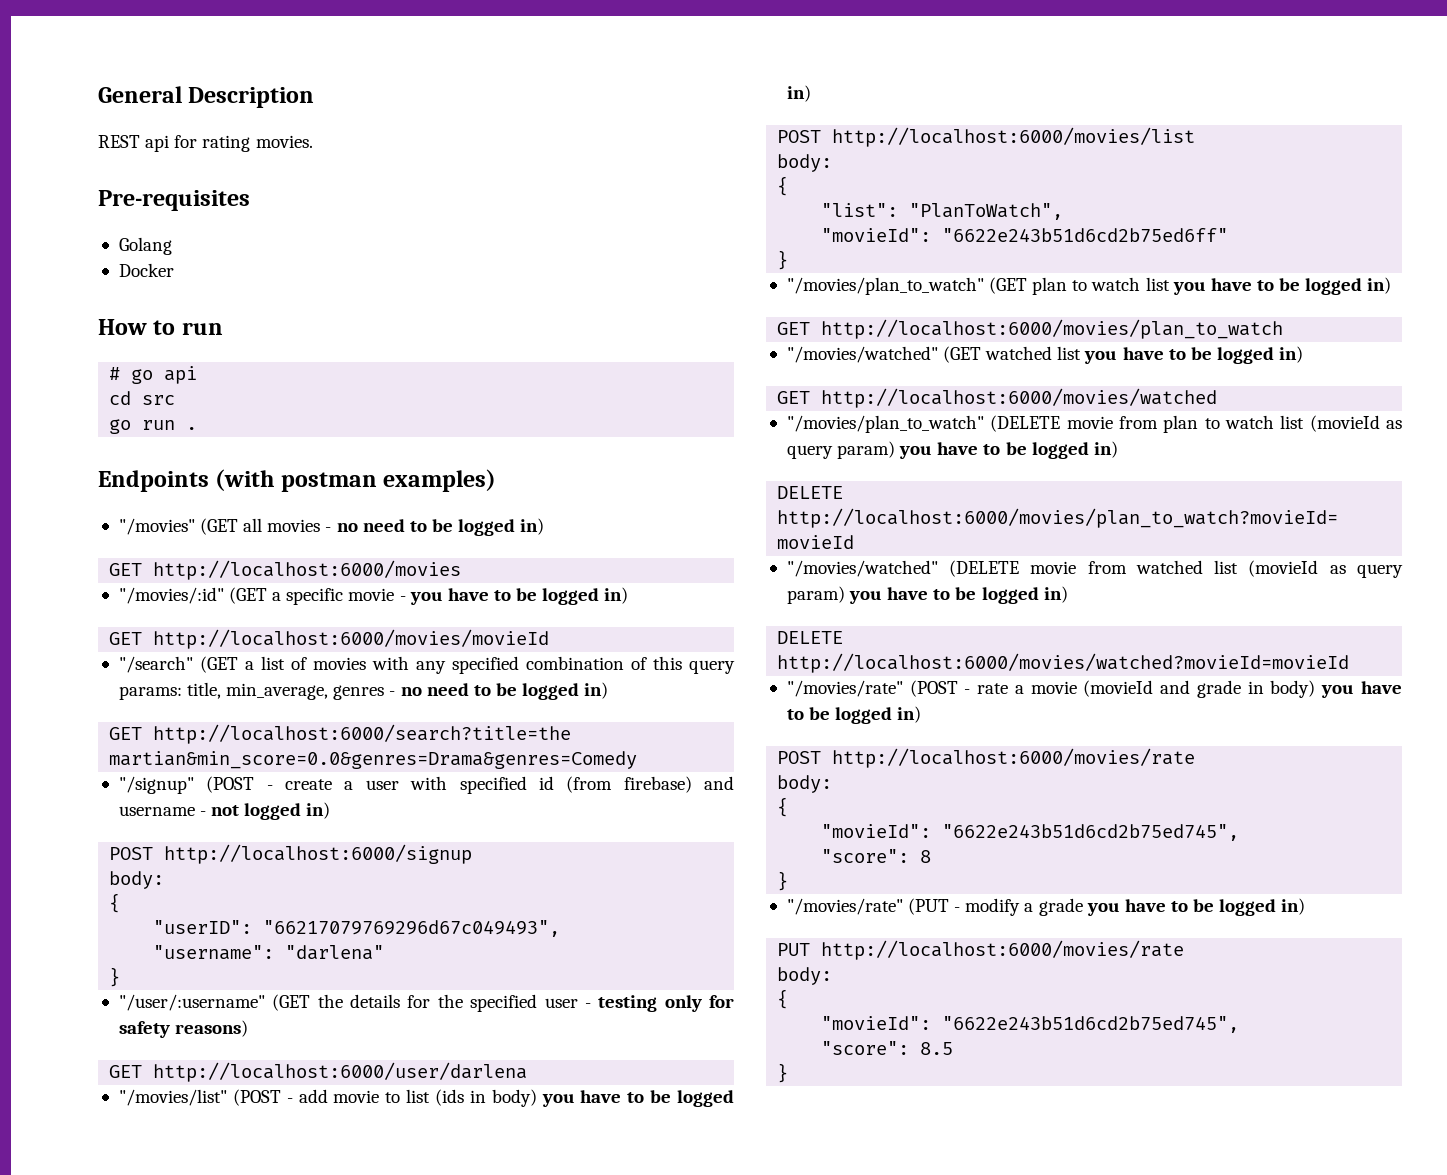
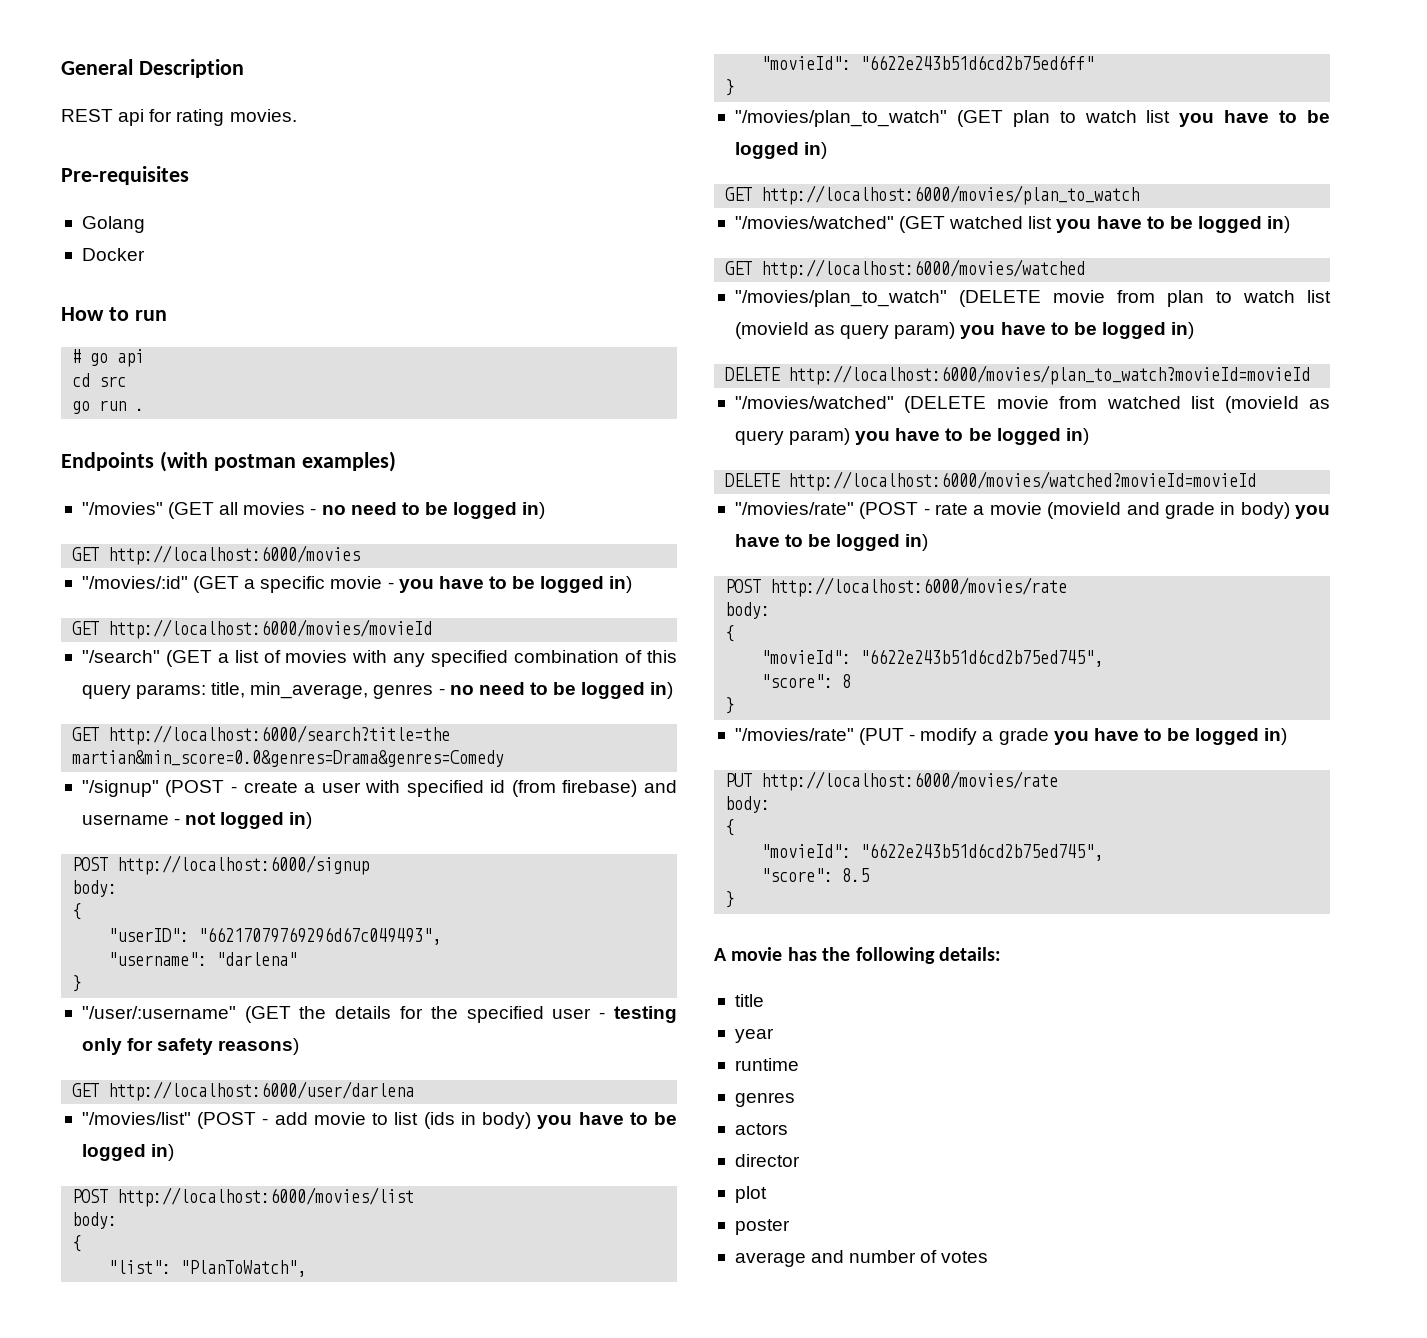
+ A movie has the following details:
+ title
+ year
+ runtime
+ genres
+ actors
+ director
+ plot
+ poster
+ average and number of votes

